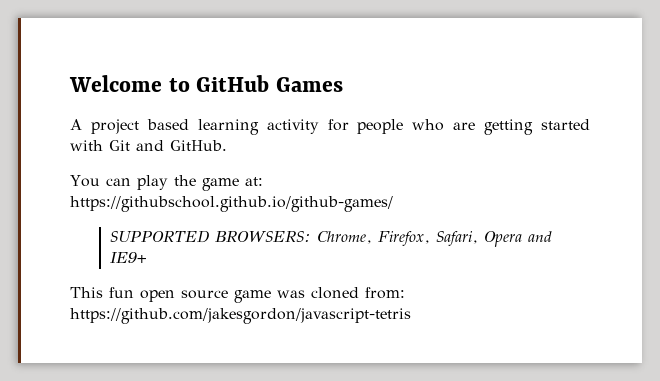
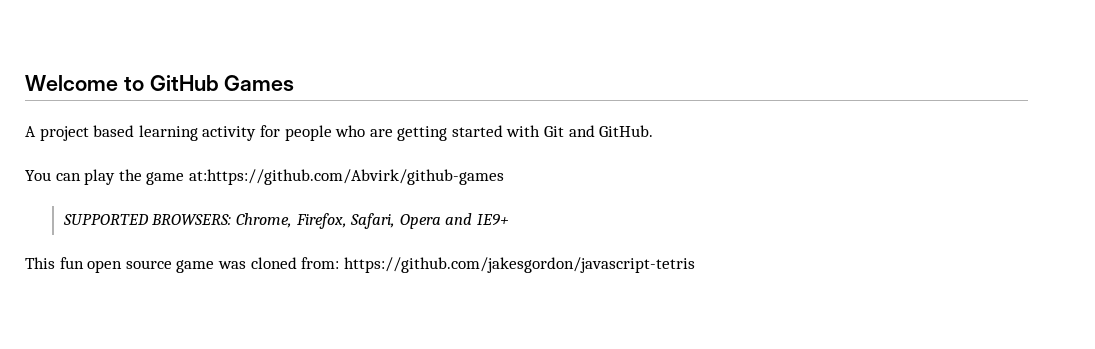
- You can play the game at: https://githubschool.github.io/github-games/
+ You can play the game at:https://github.com/Abvirk/github-games

